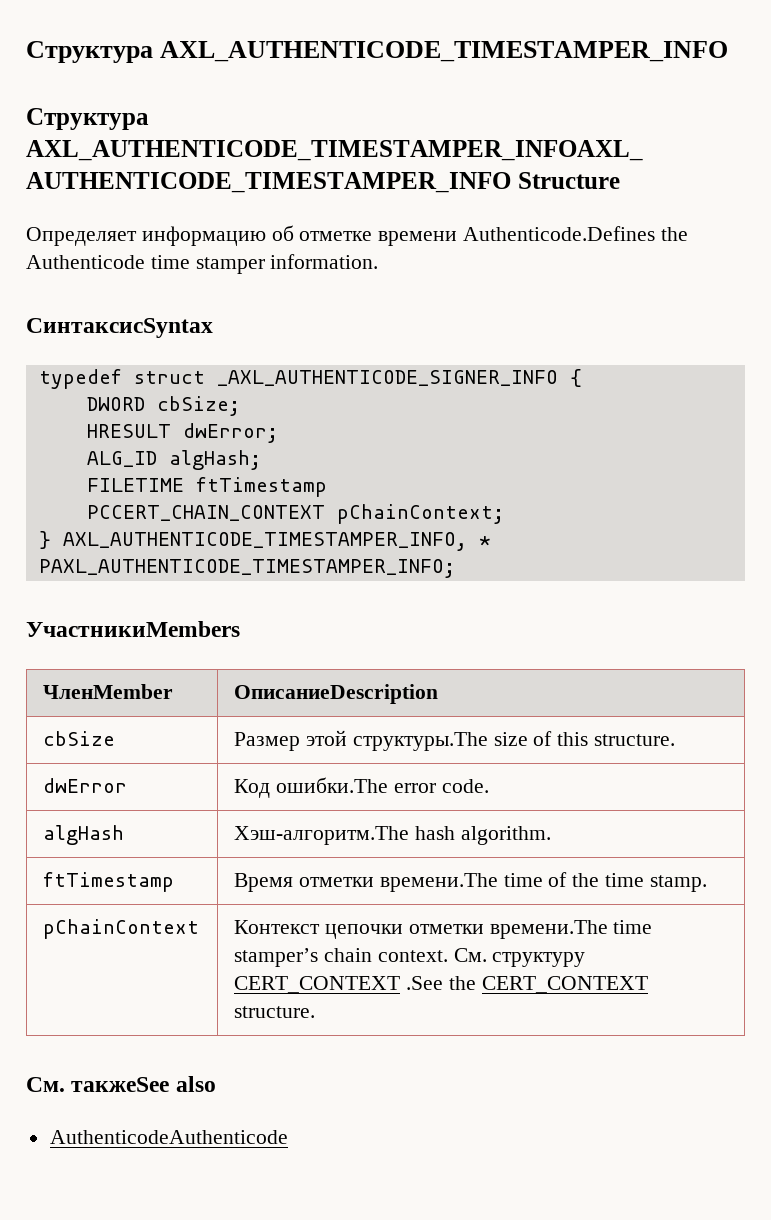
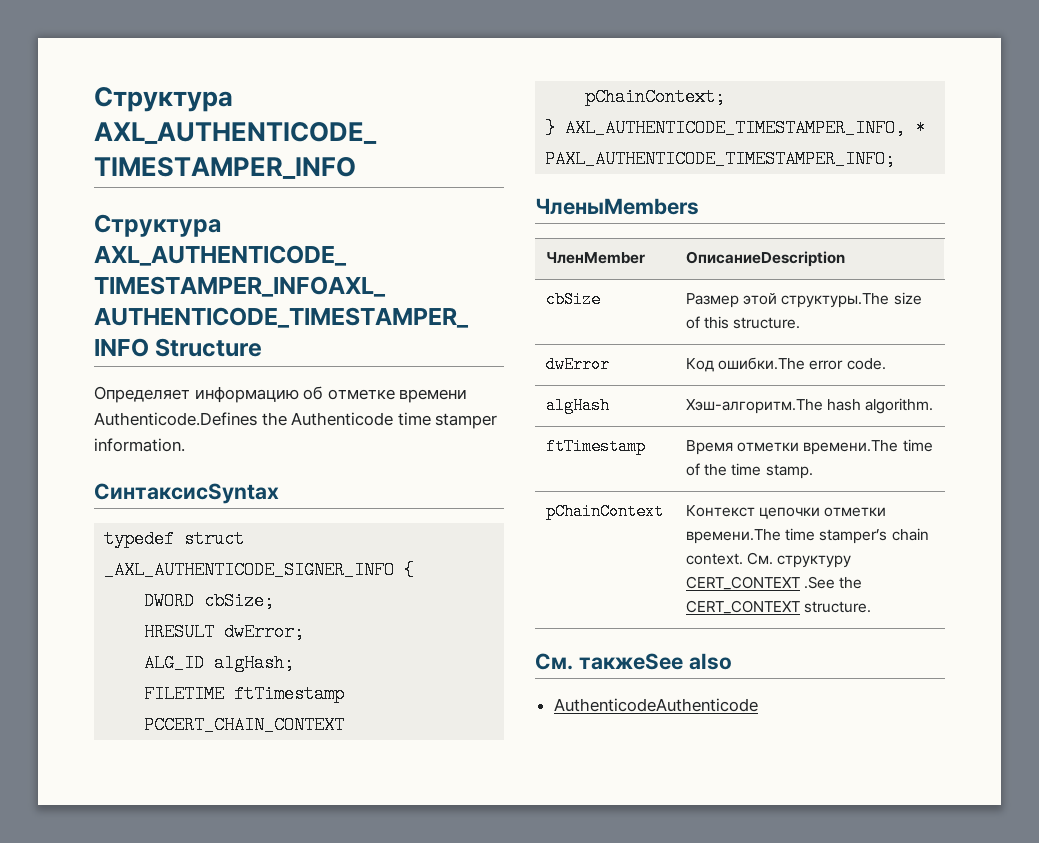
- УчастникиMembers
+ ЧленыMembers

